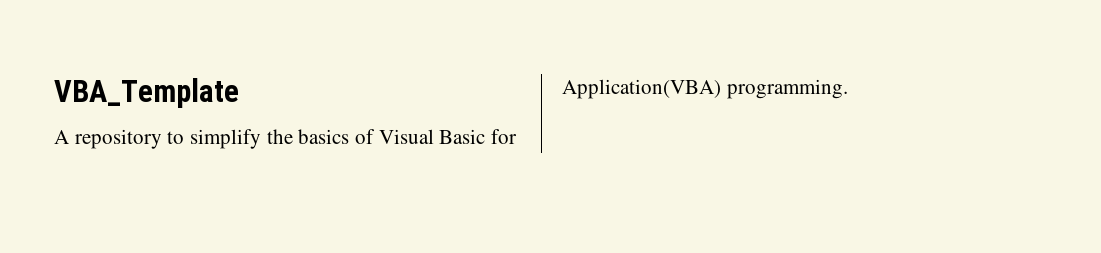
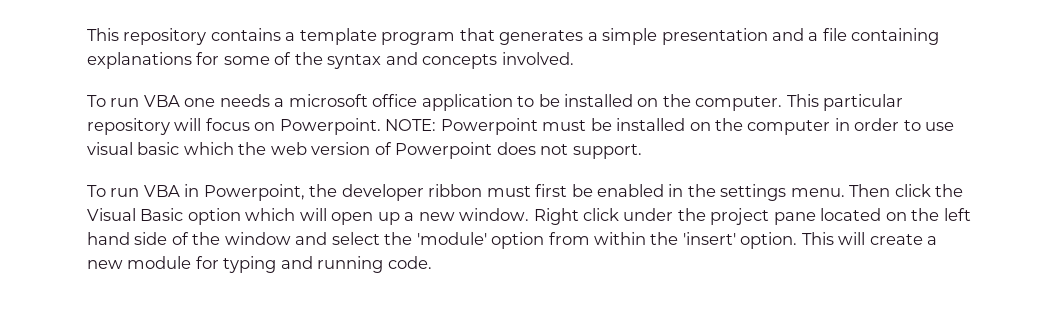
- VBA_Template
- A repository to simplify the basics of Visual Basic for Application(VBA) programming.
+ This repository contains a template program that generates a simple presentation and a file containing explanations for some of the syntax and concepts involved.
+ To run VBA one needs a microsoft office application to be installed on the computer. This particular repository will focus on Powerpoint. NOTE: Powerpoint must be installed on the computer in order to use visual basic which the web version of Powerpoint does not support.
+ To run VBA in Powerpoint, the developer ribbon must first be enabled in the settings menu. Then click the Visual Basic option which will open up a new window. Right click under the project pane located on the left hand side of the window and select the 'module' option from within the 'insert' option. This will create a new module for typing and running code.

